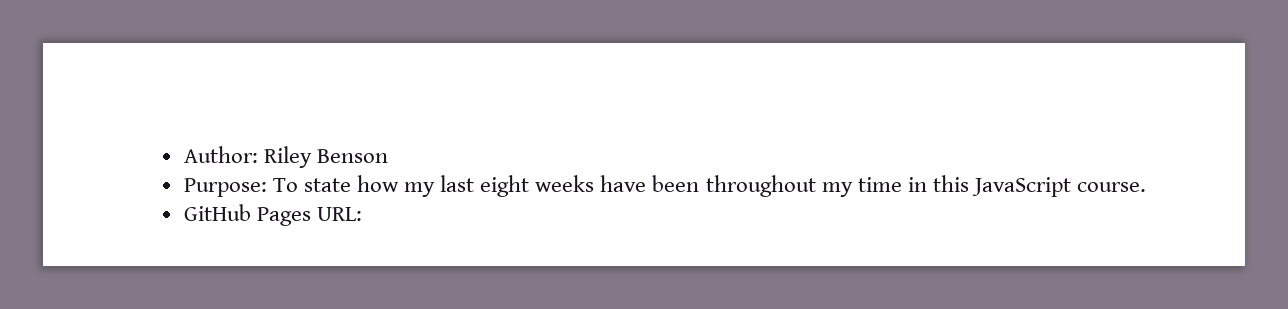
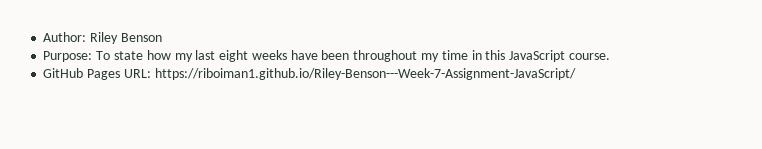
- GitHub Pages URL:
+ GitHub Pages URL: https://riboiman1.github.io/Riley-Benson---Week-7-Assignment-JavaScript/

